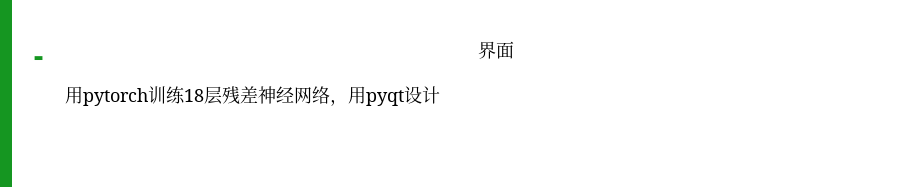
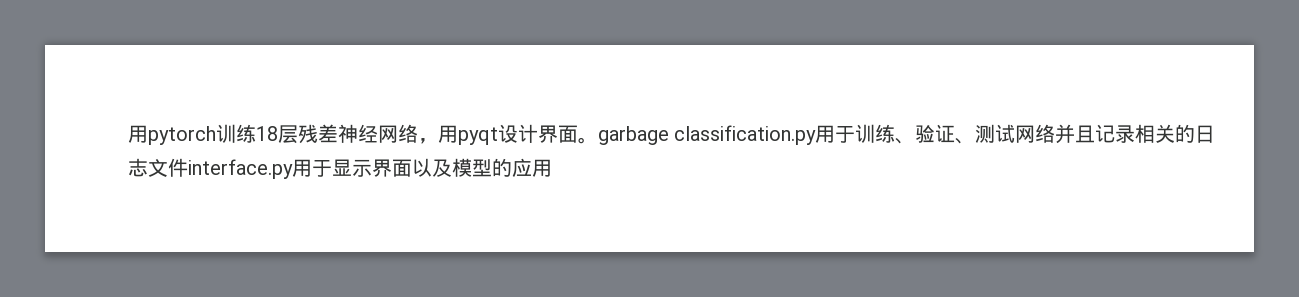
- -
- 用pytorch训练18层残差神经网络，用pyqt设计界面
+ 用pytorch训练18层残差神经网络，用pyqt设计界面。garbage classification.py用于训练、验证、测试网络并且记录相关的日志文件interface.py用于显示界面以及模型的应用

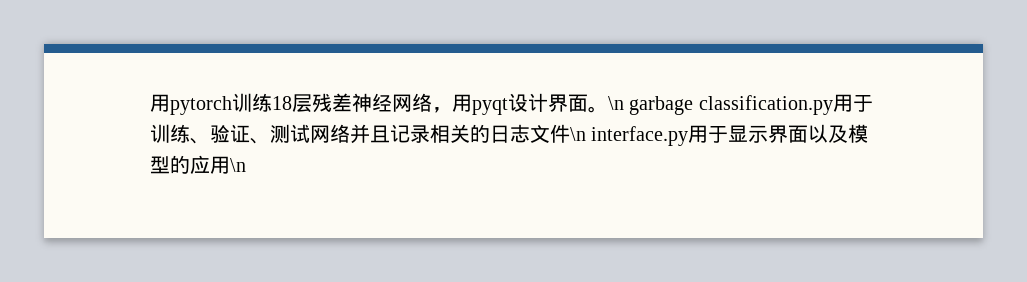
- 用pytorch训练18层残差神经网络，用pyqt设计界面。garbage classification.py用于训练、验证、测试网络并且记录相关的日志文件interface.py用于显示界面以及模型的应用
+ 用pytorch训练18层残差神经网络，用pyqt设计界面。\n garbage classification.py用于训练、验证、测试网络并且记录相关的日志文件\n interface.py用于显示界面以及模型的应用\n

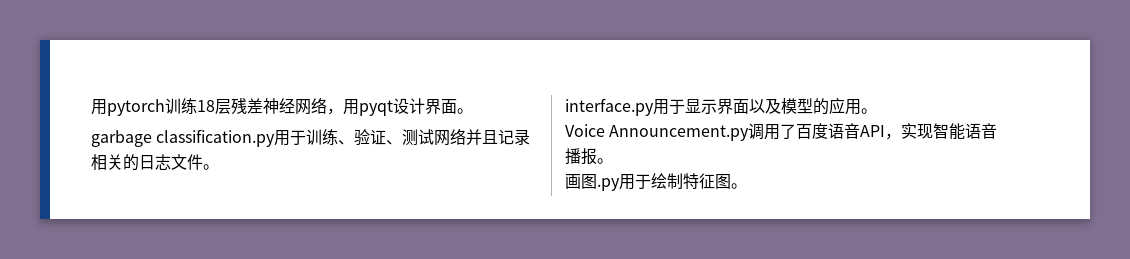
- 用pytorch训练18层残差神经网络，用pyqt设计界面。\n garbage classification.py用于训练、验证、测试网络并且记录相关的日志文件\n interface.py用于显示界面以及模型的应用\n
+ 用pytorch训练18层残差神经网络，用pyqt设计界面。
+ garbage classification.py用于训练、验证、测试网络并且记录相关的日志文件。
+ interface.py用于显示界面以及模型的应用。
+ Voice Announcement.py调用了百度语音API，实现智能语音播报。
+ 画图.py用于绘制特征图。

